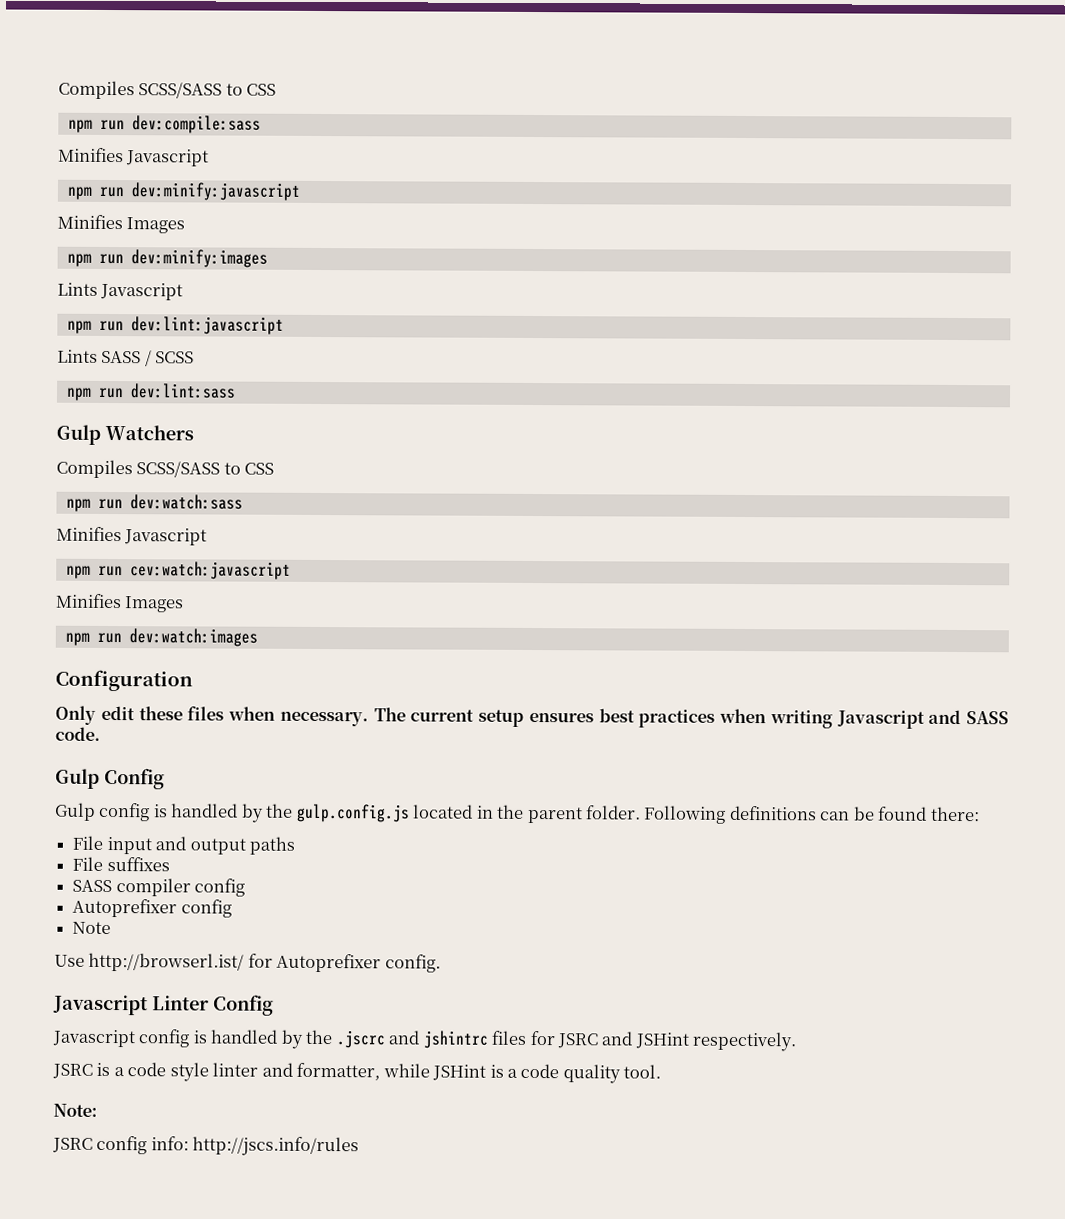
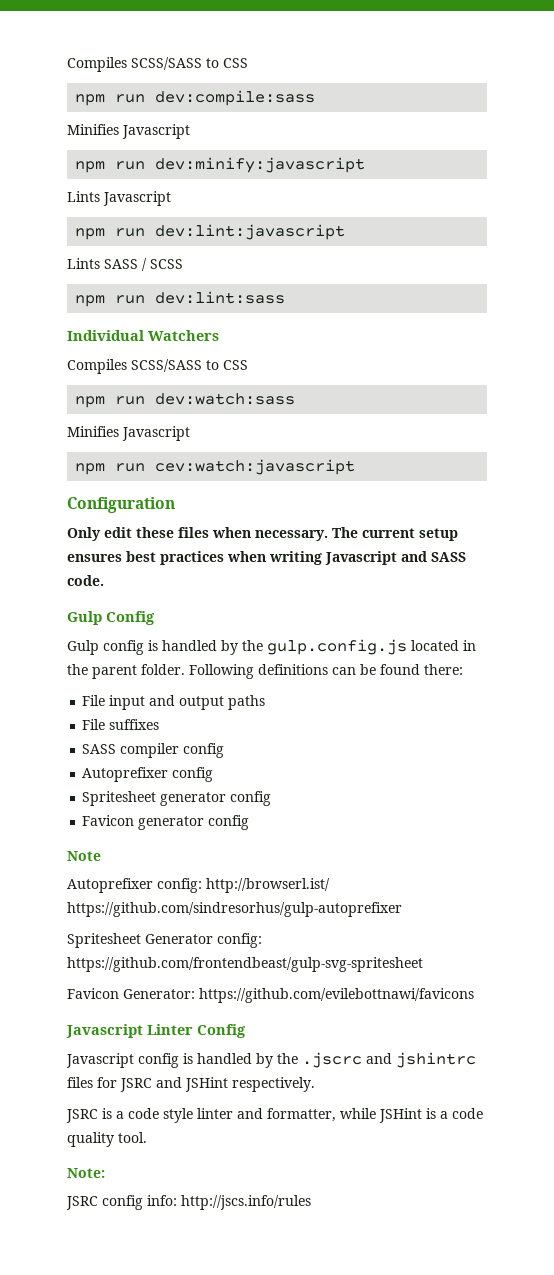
  npm run dev:minify:javascript
- Minifies Images
- npm run dev:minify:images
- Gulp Watchers
+ Individual Watchers
  npm run cev:watch:javascript
- Minifies Images
- npm run dev:watch:images
+ Spritesheet generator config
+ Favicon generator config
  Note
- Use http://browserl.ist/ for Autoprefixer config.
+ Autoprefixer config: http://browserl.ist/ https://github.com/sindresorhus/gulp-autoprefixer
+ Spritesheet Generator config: https://github.com/frontendbeast/gulp-svg-spritesheet
+ Favicon Generator: https://github.com/evilebottnawi/favicons

